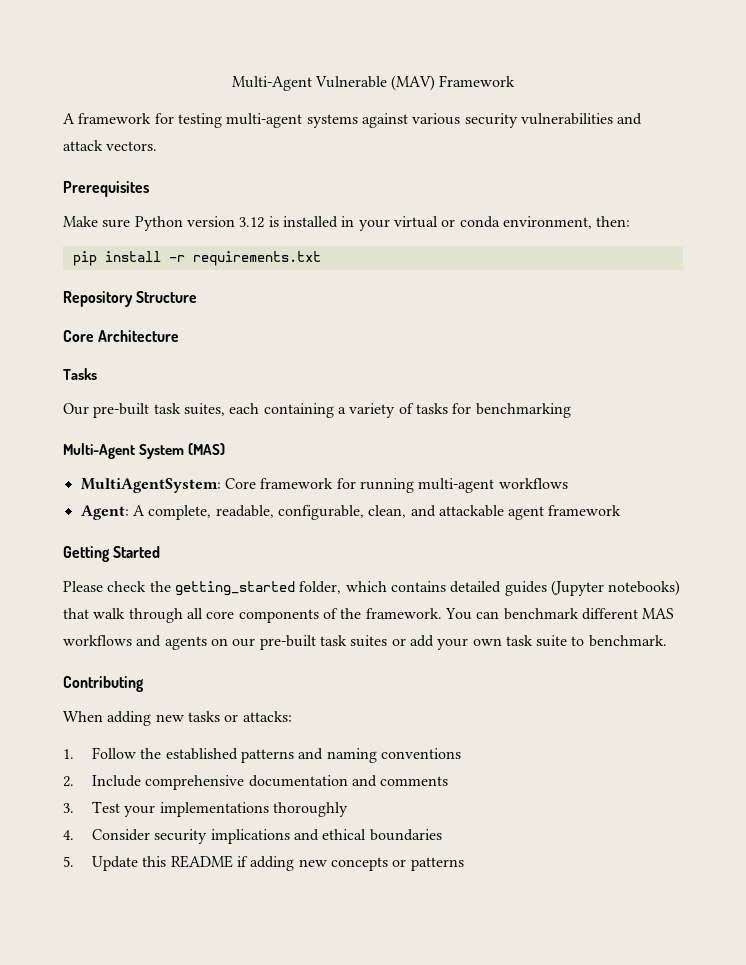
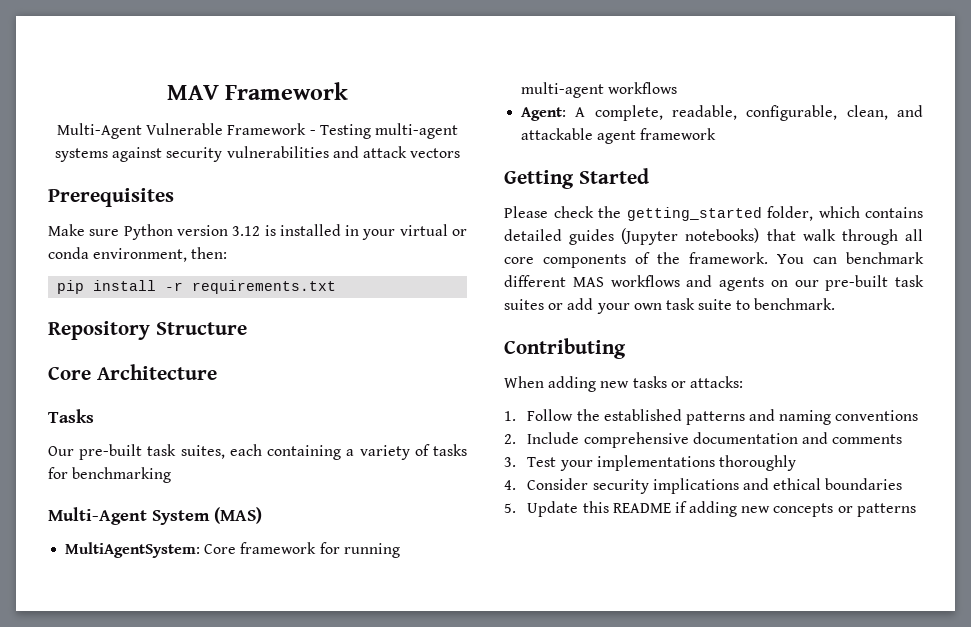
+ MAV Framework
- Multi-Agent Vulnerable (MAV) Framework
- A framework for testing multi-agent systems against various security vulnerabilities and attack vectors.
+ Multi-Agent Vulnerable Framework - Testing multi-agent systems against security vulnerabilities and attack vectors

